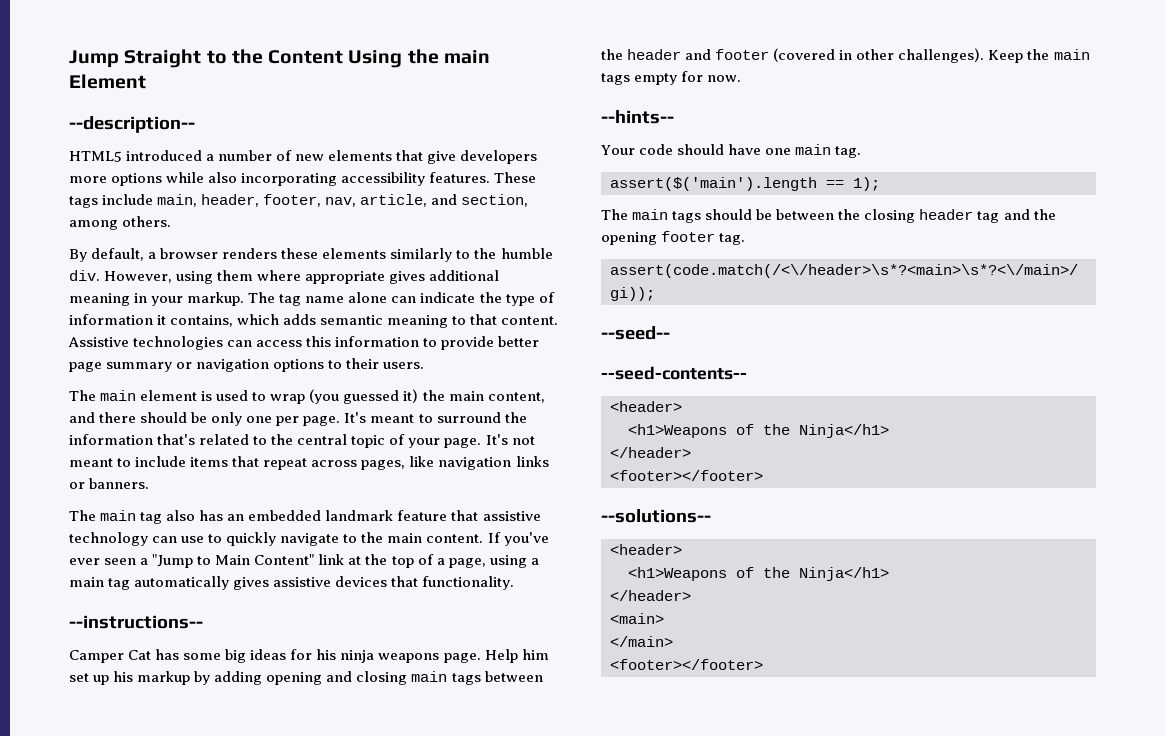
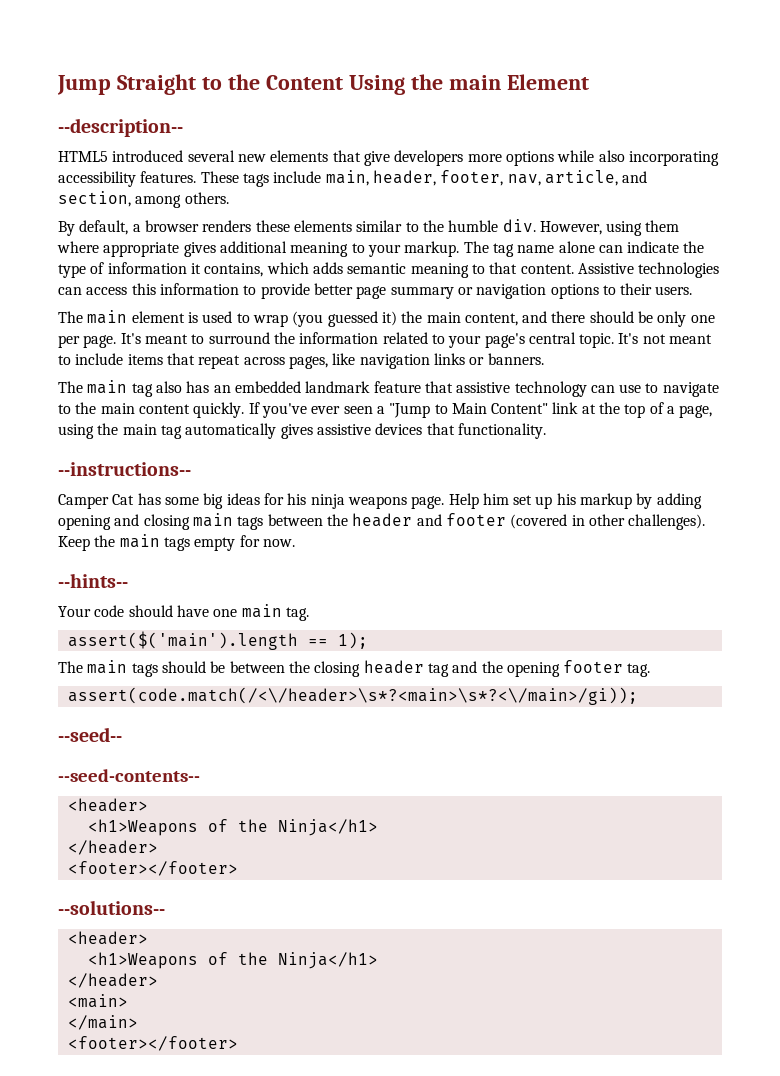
- HTML5 introduced a number of new elements that give developers more options while also incorporating accessibility features.
+ HTML5 introduced several new elements that give developers more options while also incorporating accessibility features.
- By default, a browser renders these elements similarly to the humble div.
+ By default, a browser renders these elements similar to the humble div.
- However, using them where appropriate gives additional meaning in your markup.
+ However, using them where appropriate gives additional meaning to your markup.
- It's meant to surround the information that's related to the central topic of your page.
+ It's meant to surround the information related to your page's central topic.
- The main tag also has an embedded landmark feature that assistive technology can use to quickly navigate to the main content.
+ The main tag also has an embedded landmark feature that assistive technology can use to navigate to the main content quickly.
- If you've ever seen a "Jump to Main Content" link at the top of a page, using a main tag automatically gives assistive devices that functionality.
+ If you've ever seen a "Jump to Main Content" link at the top of a page, using the main tag automatically gives assistive devices that functionality.

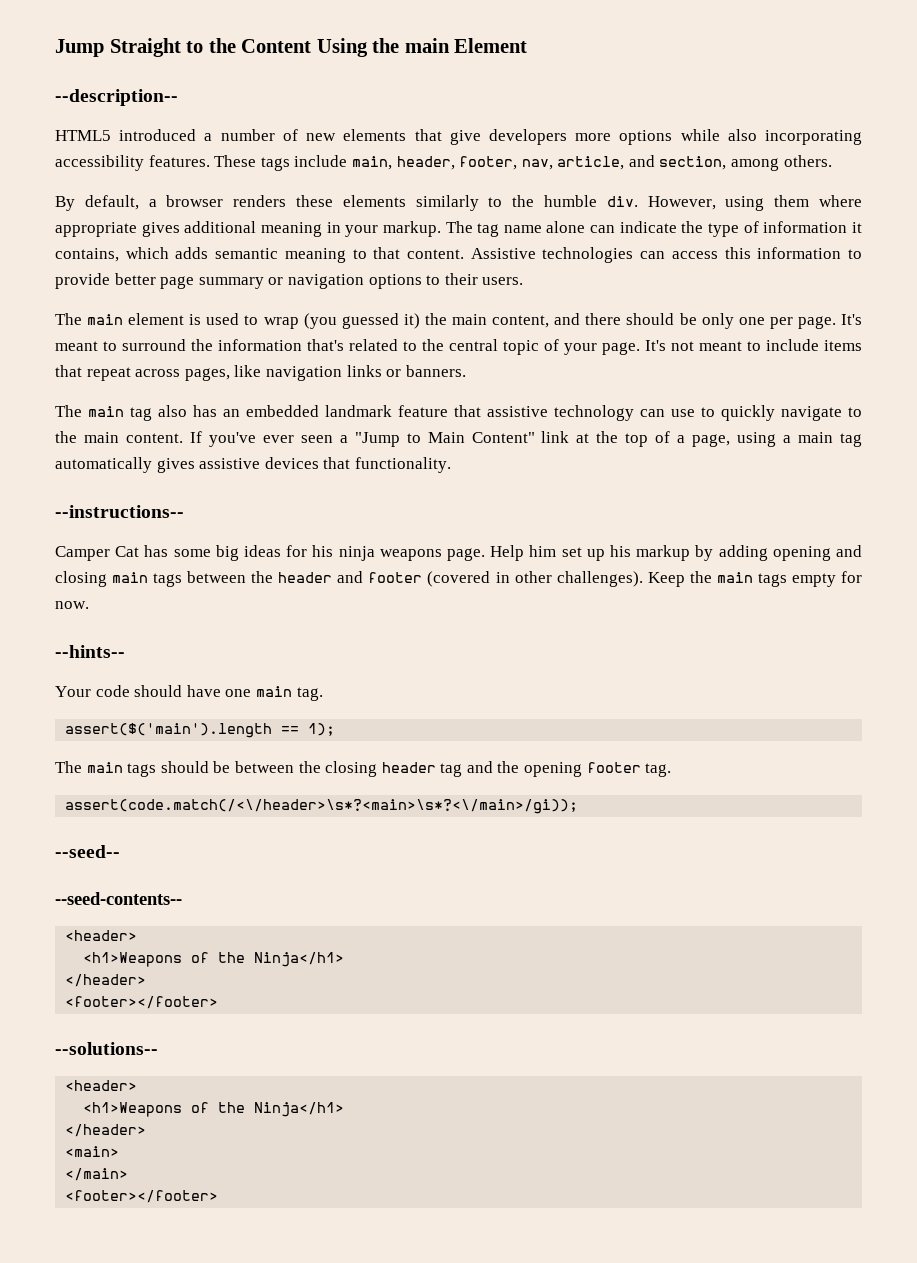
- HTML5 introduced several new elements that give developers more options while also incorporating accessibility features.
+ HTML5 introduced a number of new elements that give developers more options while also incorporating accessibility features.
- By default, a browser renders these elements similar to the humble div.
+ By default, a browser renders these elements similarly to the humble div.
- However, using them where appropriate gives additional meaning to your markup.
+ However, using them where appropriate gives additional meaning in your markup.
- It's meant to surround the information related to your page's central topic.
+ It's meant to surround the information that's related to the central topic of your page.
- The main tag also has an embedded landmark feature that assistive technology can use to navigate to the main content quickly.
+ The main tag also has an embedded landmark feature that assistive technology can use to quickly navigate to the main content.
- If you've ever seen a "Jump to Main Content" link at the top of a page, using the main tag automatically gives assistive devices that functionality.
+ If you've ever seen a "Jump to Main Content" link at the top of a page, using a main tag automatically gives assistive devices that functionality.

